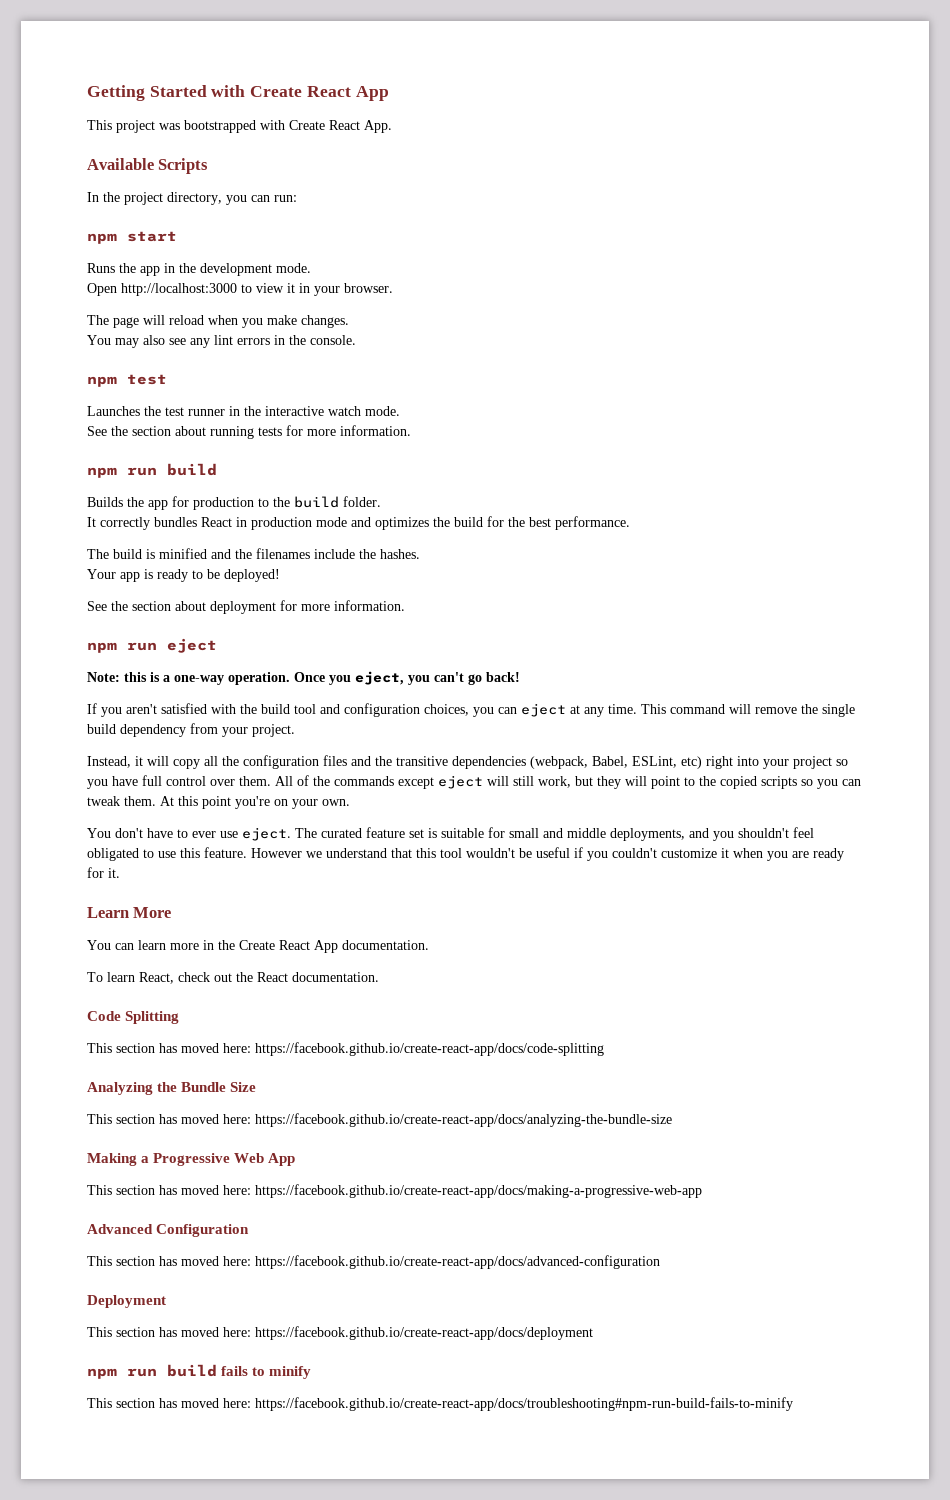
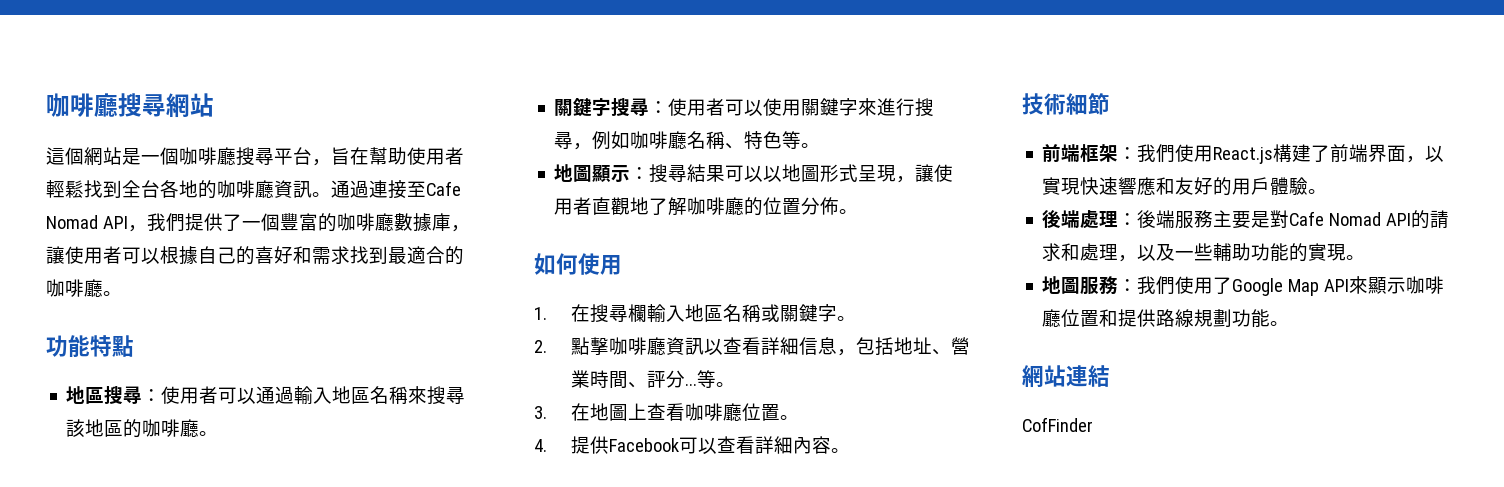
- Getting Started with Create React App
- This project was bootstrapped with Create React App.
- Available Scripts
- In the project directory, you can run:
- npm start
- Runs the app in the development mode.
- Open http://localhost:3000 to view it in your browser.
- The page will reload when you make changes.
- You may also see any lint errors in the console.
- npm test
- Launches the test runner in the interactive watch mode.
- See the section about running tests for more information.
- npm run build
- Builds the app for production to the build folder.
- It correctly bundles React in production mode and optimizes the build for the best performance.
- The build is minified and the filenames include the hashes.
- Your app is ready to be deployed!
- See the section about deployment for more information.
- npm run eject
- Note: this is a one-way operation. Once you eject, you can't go back!
- If you aren't satisfied with the build tool and configuration choices, you can eject at any time. This command will remove the single build dependency from your project.
- Instead, it will copy all the configuration files and the transitive dependencies (webpack, Babel, ESLint, etc) right into your project so you have full control over them. All of the commands except eject will still work, but they will point to the copied scripts so you can tweak them. At this point you're on your own.
- You don't have to ever use eject. The curated feature set is suitable for small and middle deployments, and you shouldn't feel obligated to use this feature. However we understand that this tool wouldn't be useful if you couldn't customize it when you are ready for it.
- Learn More
- You can learn more in the Create React App documentation.
- To learn React, check out the React documentation.
- Code Splitting
- This section has moved here: https://facebook.github.io/create-react-app/docs/code-splitting
- Analyzing the Bundle Size
- This section has moved here: https://facebook.github.io/create-react-app/docs/analyzing-the-bundle-size
- Making a Progressive Web App
- This section has moved here: https://facebook.github.io/create-react-app/docs/making-a-progressive-web-app
- Advanced Configuration
- This section has moved here: https://facebook.github.io/create-react-app/docs/advanced-configuration
- Deployment
- This section has moved here: https://facebook.github.io/create-react-app/docs/deployment
- npm run build fails to minify
- This section has moved here: https://facebook.github.io/create-react-app/docs/troubleshooting#npm-run-build-fails-to-minify
+ 咖啡廳搜尋網站
+ 這個網站是一個咖啡廳搜尋平台，旨在幫助使用者輕鬆找到全台各地的咖啡廳資訊。通過連接至Cafe Nomad API，我們提供了一個豐富的咖啡廳數據庫，讓使用者可以根據自己的喜好和需求找到最適合的咖啡廳。
+ 功能特點
+ 地區搜尋：使用者可以通過輸入地區名稱來搜尋該地區的咖啡廳。
+ 關鍵字搜尋：使用者可以使用關鍵字來進行搜尋，例如咖啡廳名稱、特色等。
+ 地圖顯示：搜尋結果可以以地圖形式呈現，讓使用者直觀地了解咖啡廳的位置分佈。
+ 如何使用
+ 1.在搜尋欄輸入地區名稱或關鍵字。
+ 2.點擊咖啡廳資訊以查看詳細信息，包括地址、營業時間、評分...等。
+ 3.在地圖上查看咖啡廳位置。
+ 4.提供Facebook可以查看詳細內容。
+ 技術細節
+ 前端框架：我們使用React.js構建了前端界面，以實現快速響應和友好的用戶體驗。
+ 後端處理：後端服務主要是對Cafe Nomad API的請求和處理，以及一些輔助功能的實現。
+ 地圖服務：我們使用了Google Map API來顯示咖啡廳位置和提供路線規劃功能。
+ 網站連結
+ CofFinder

